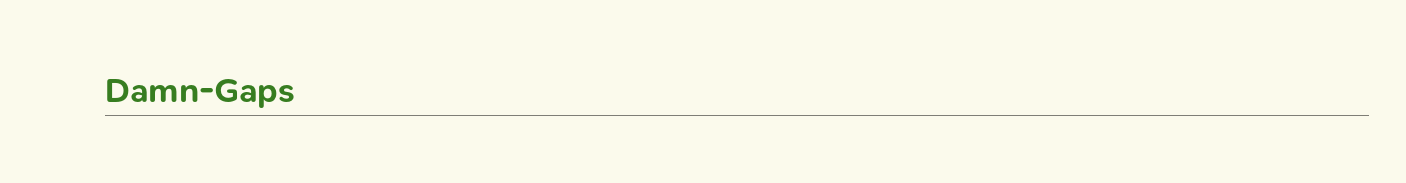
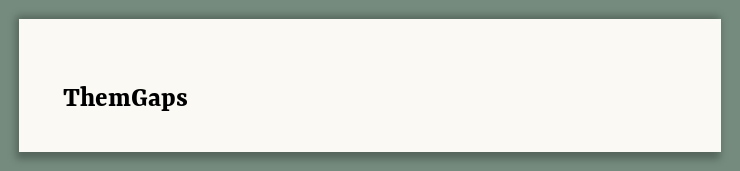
- Damn-Gaps
+ ThemGaps

